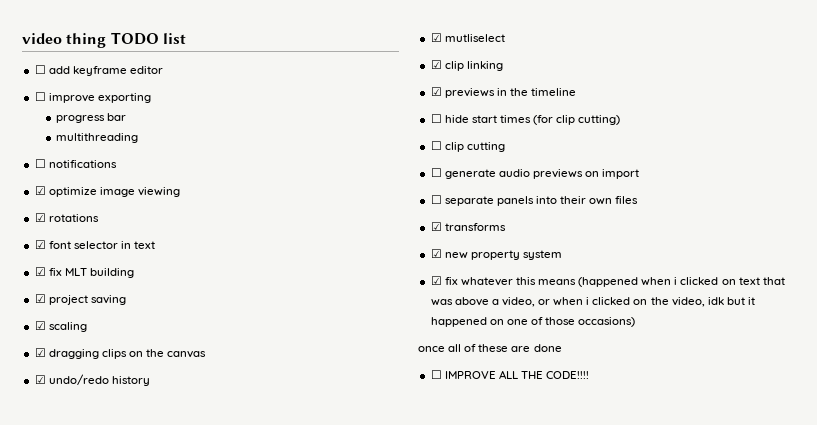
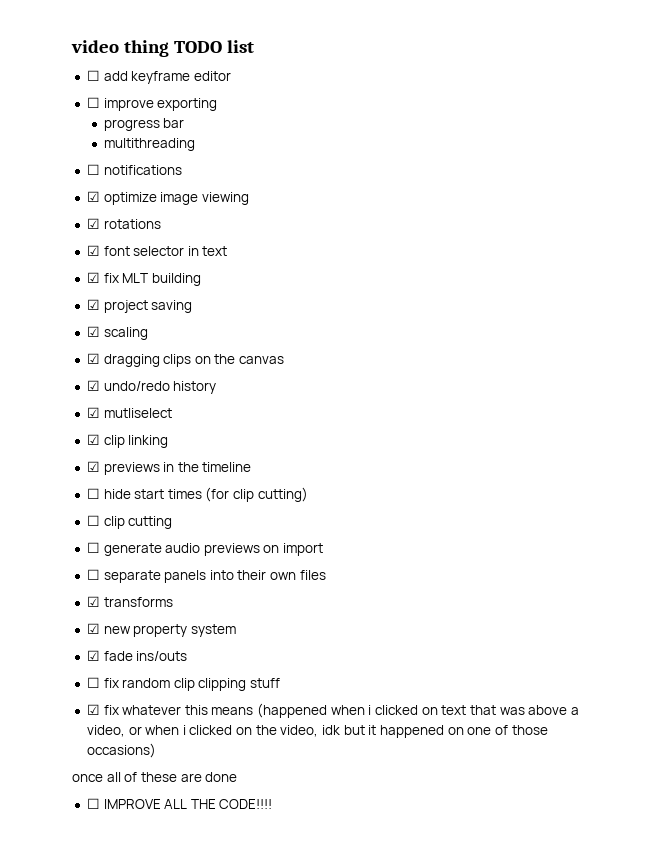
+ ☑ fade ins/outs
+ ☐ fix random clip clipping stuff

